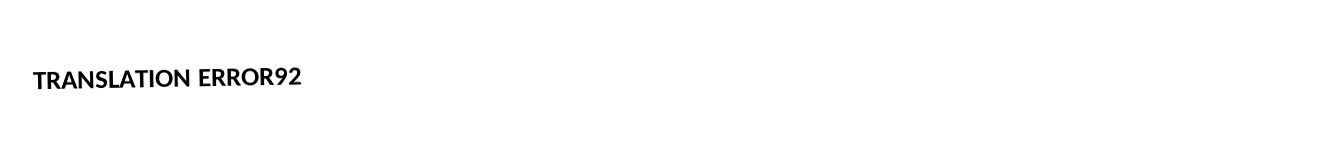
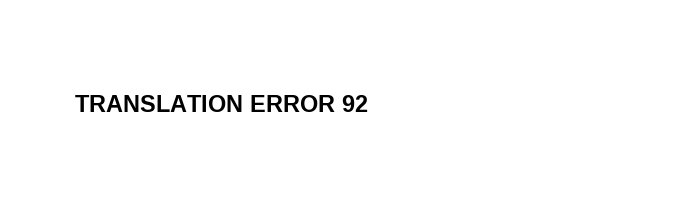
- TRANSLATION ERROR92
+ TRANSLATION ERROR 92

